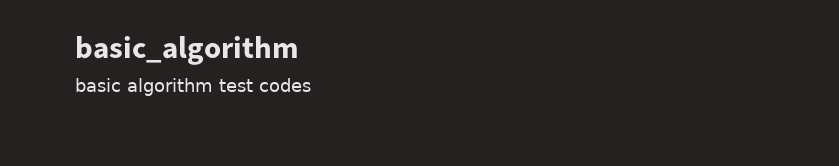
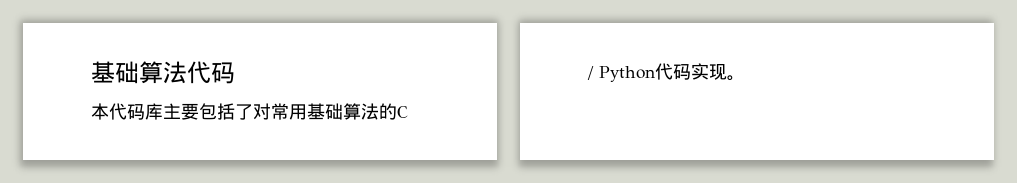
- basic_algorithm
- basic algorithm test codes
+ 基础算法代码
+ 本代码库主要包括了对常用基础算法的C / Python代码实现。

